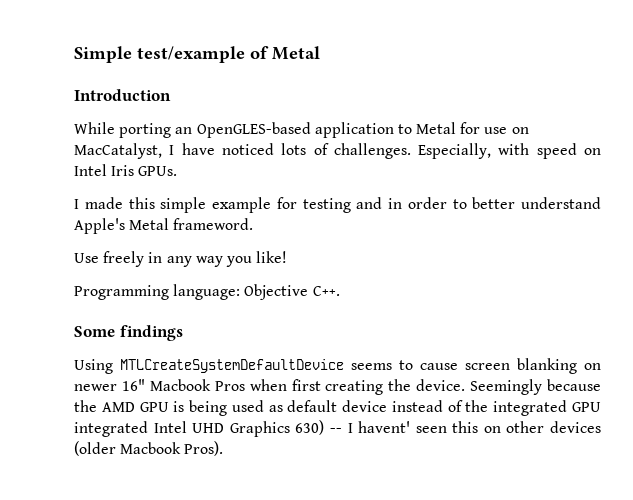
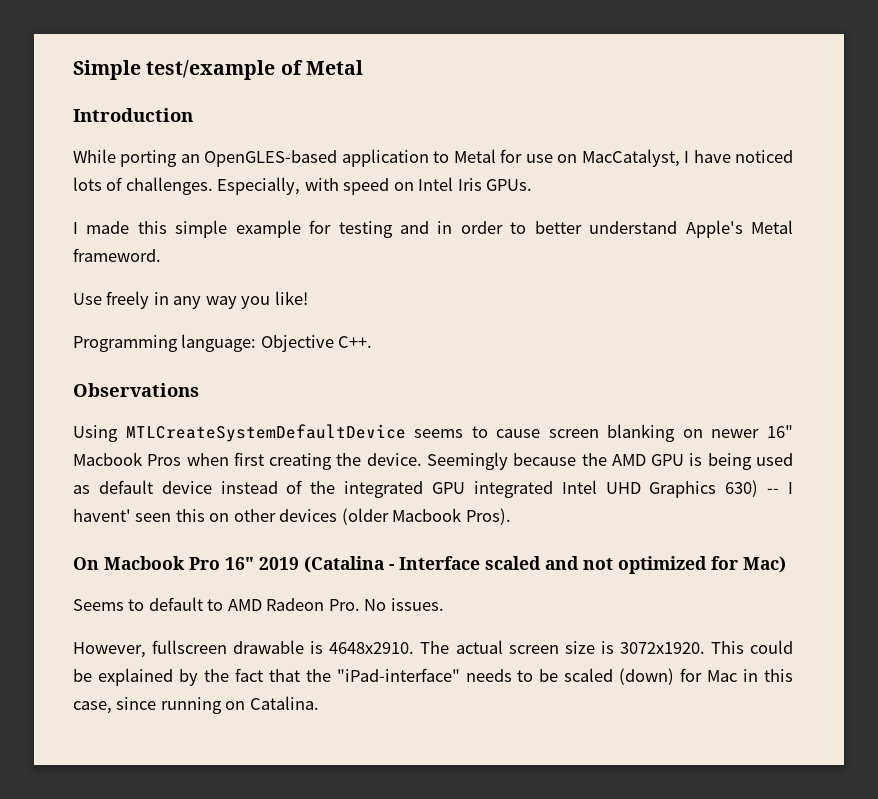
- Some findings
+ Observations
+ On Macbook Pro 16" 2019 (Catalina - Interface scaled and not optimized for Mac)
+ Seems to default to AMD Radeon Pro. No issues.
+ However, fullscreen drawable is 4648x2910. The actual screen size is 3072x1920. This could be explained by the fact that the "iPad-interface" needs to be scaled (down) for Mac in this case, since running on Catalina.

